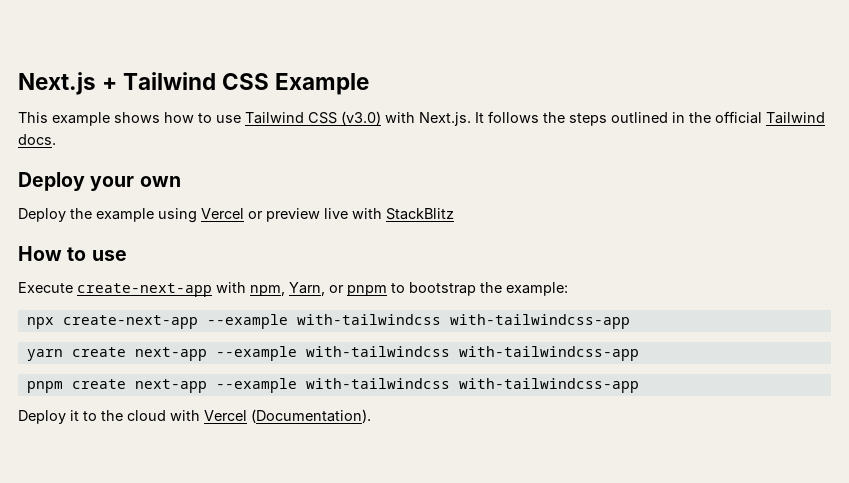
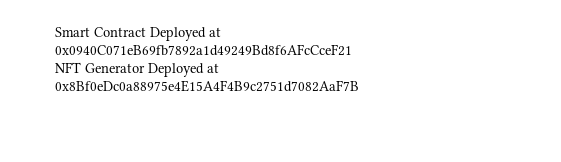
- Next.js + Tailwind CSS Example
- This example shows how to use Tailwind CSS (v3.0) with Next.js. It follows the steps outlined in the official Tailwind docs.
- Deploy your own
- Deploy the example using Vercel or preview live with StackBlitz
- How to use
- Execute create-next-app with npm, Yarn, or pnpm to bootstrap the example:
- npx create-next-app --example with-tailwindcss with-tailwindcss-app
- yarn create next-app --example with-tailwindcss with-tailwindcss-app
- pnpm create next-app --example with-tailwindcss with-tailwindcss-app
- Deploy it to the cloud with Vercel (Documentation).
+ Smart Contract Deployed at 0x0940C071eB69fb7892a1d49249Bd8f6AFcCceF21
+ NFT Generator Deployed at 0x8Bf0eDc0a88975e4E15A4F4B9c2751d7082AaF7B

